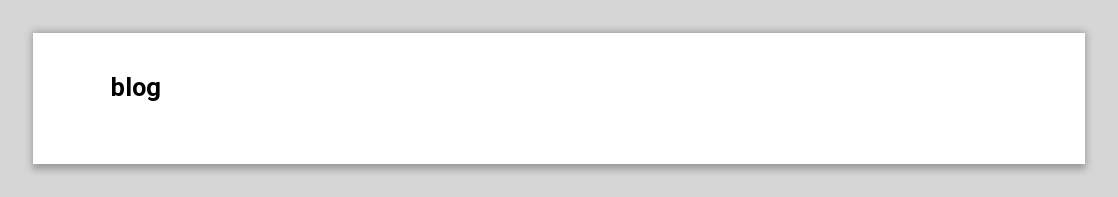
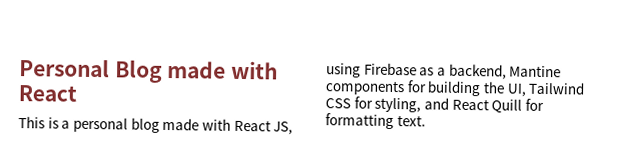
- blog
+ Personal Blog made with React
+ This is a personal blog made with React JS, using Firebase as a backend, Mantine components for building the UI, Tailwind CSS for styling, and React Quill for formatting text.

